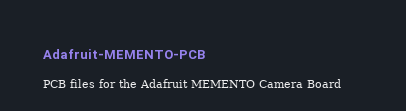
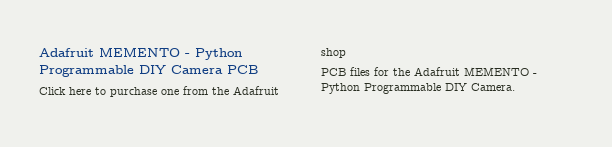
- Adafruit-MEMENTO-PCB
+ Adafruit MEMENTO - Python Programmable DIY Camera PCB
+ Click here to purchase one from the Adafruit shop
- PCB files for the Adafruit MEMENTO Camera Board
+ PCB files for the Adafruit MEMENTO - Python Programmable DIY Camera.

